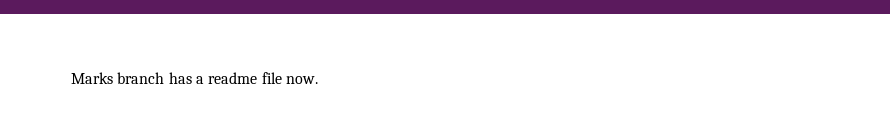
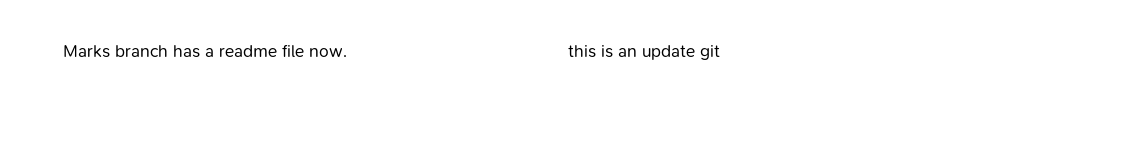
+ this is an update git

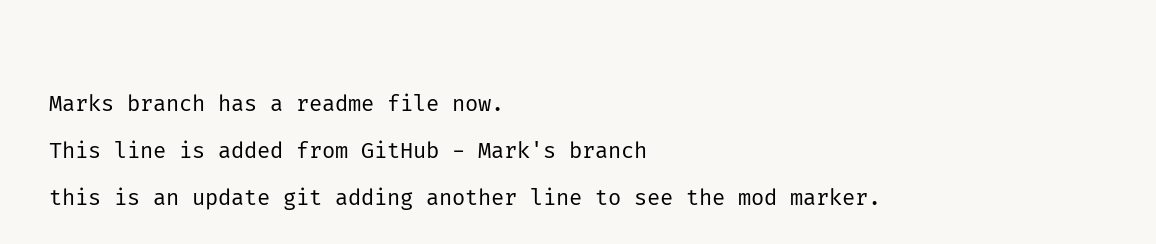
+ This line is added from GitHub - Mark's branch
- this is an update git
+ this is an update git adding another line to see the mod marker.

